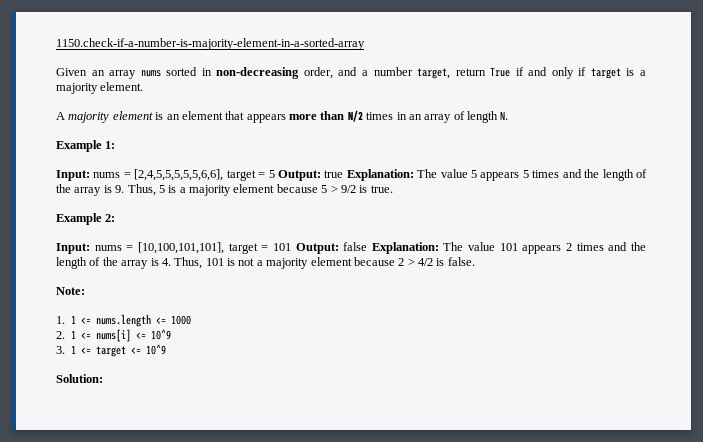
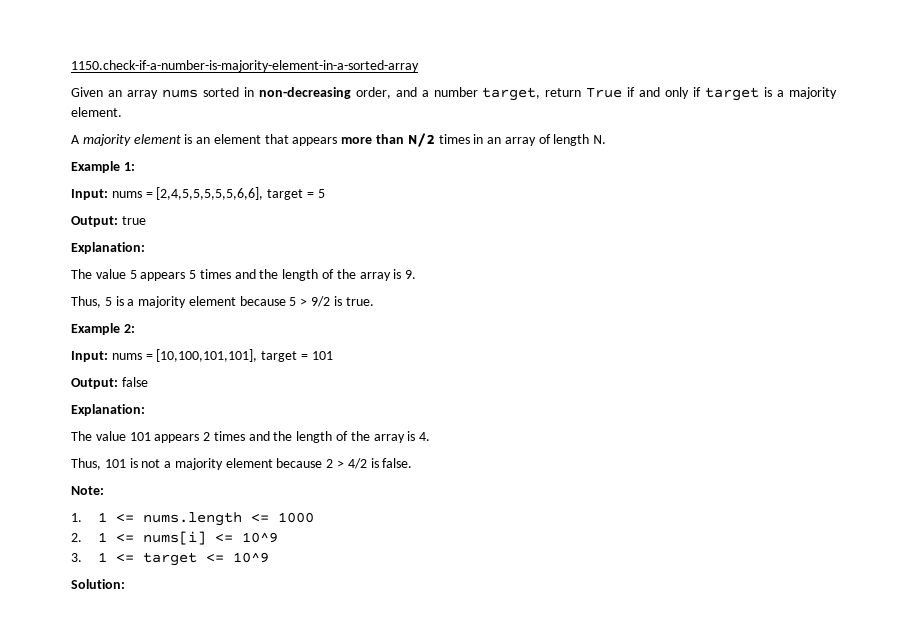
- Input: nums = [2,4,5,5,5,5,5,6,6], target = 5 Output: true Explanation: The value 5 appears 5 times and the length of the array is 9. Thus, 5 is a majority element because 5 > 9/2 is true.
+ Input: nums = [2,4,5,5,5,5,5,6,6], target = 5
+ Output: true
+ Explanation:
+ The value 5 appears 5 times and the length of the array is 9.
+ Thus, 5 is a majority element because 5 > 9/2 is true.
- Input: nums = [10,100,101,101], target = 101 Output: false Explanation: The value 101 appears 2 times and the length of the array is 4. Thus, 101 is not a majority element because 2 > 4/2 is false.
+ Input: nums = [10,100,101,101], target = 101
+ Output: false
+ Explanation:
+ The value 101 appears 2 times and the length of the array is 4.
+ Thus, 101 is not a majority element because 2 > 4/2 is false.

